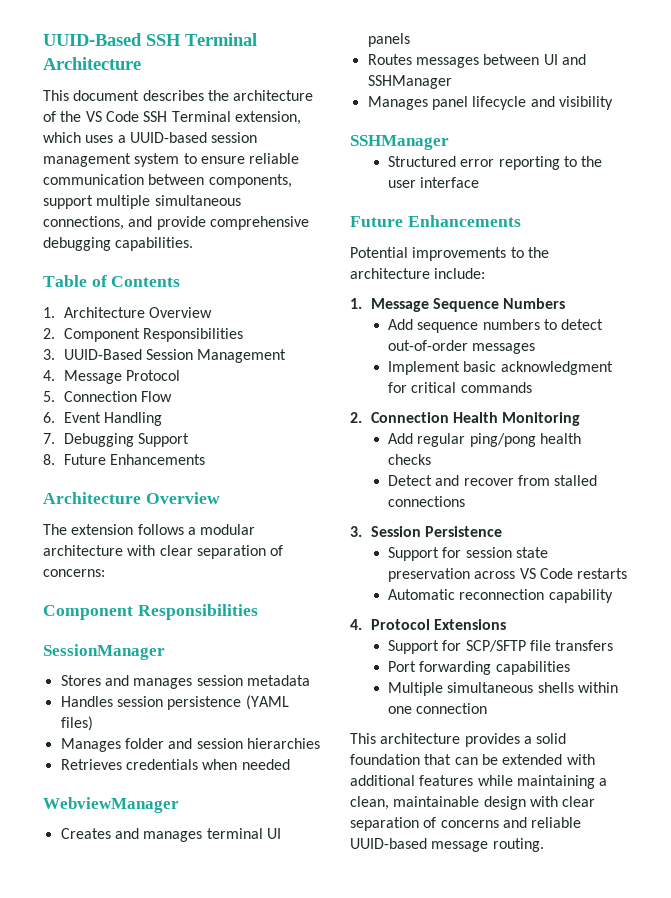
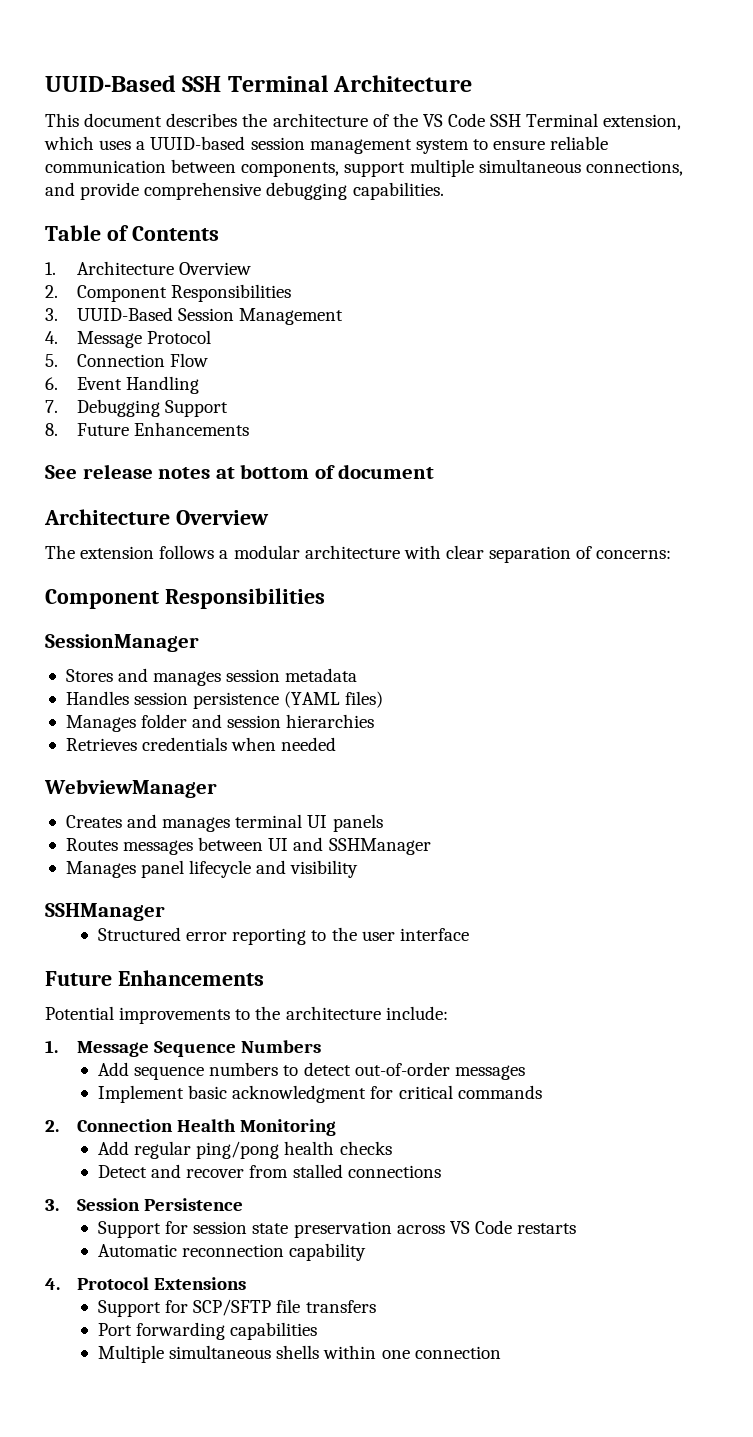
+ See release notes at bottom of document
- This architecture provides a solid foundation that can be extended with additional features while maintaining a clean, maintainable design with clear separation of concerns and reliable UUID-based message routing.

